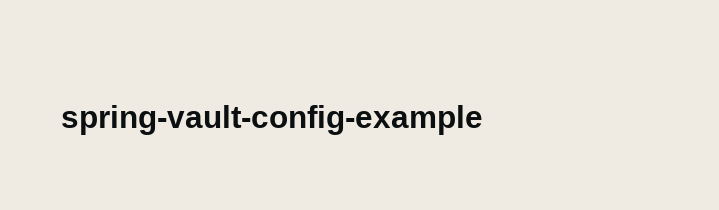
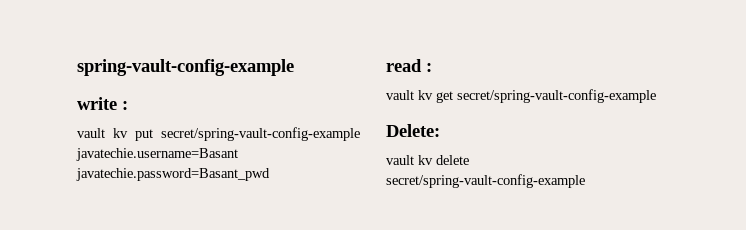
+ write :
+ vault kv put secret/spring-vault-config-example javatechie.username=Basant javatechie.password=Basant_pwd
+ read :
+ vault kv get secret/spring-vault-config-example
+ Delete:
+ vault kv delete secret/spring-vault-config-example

